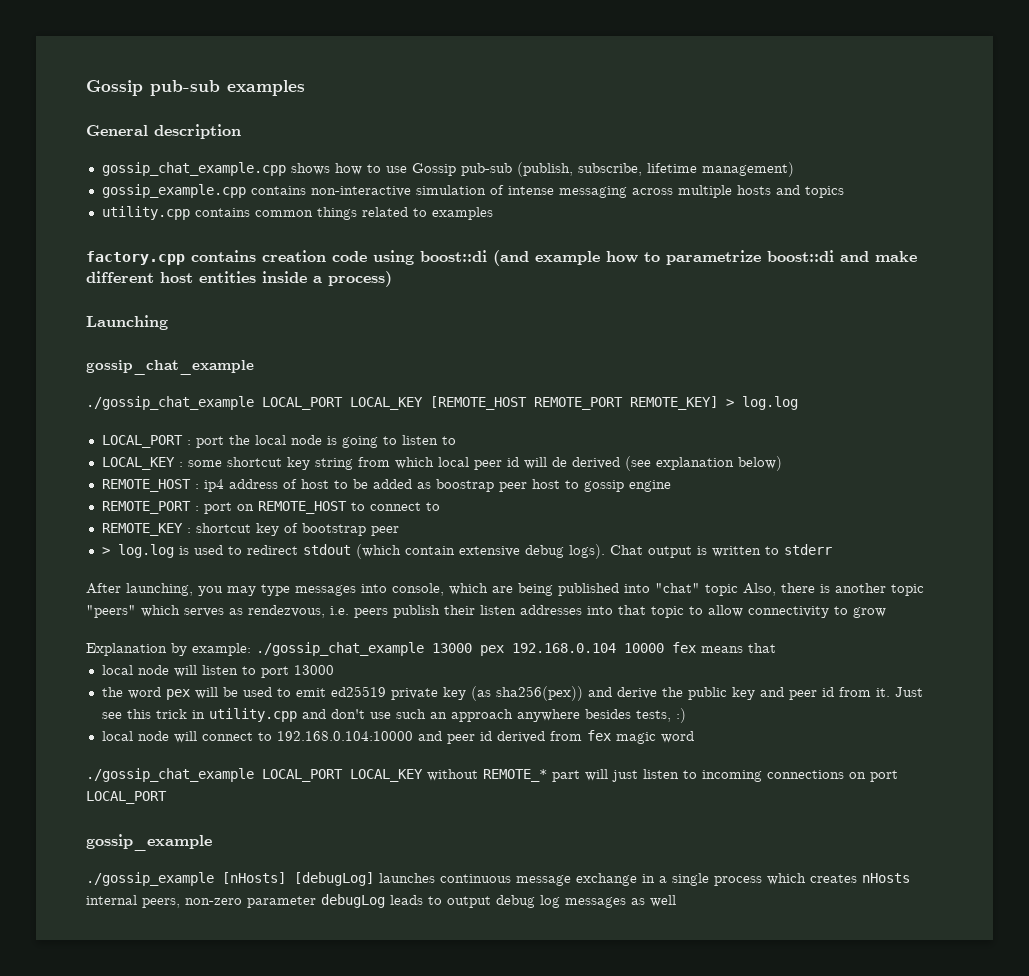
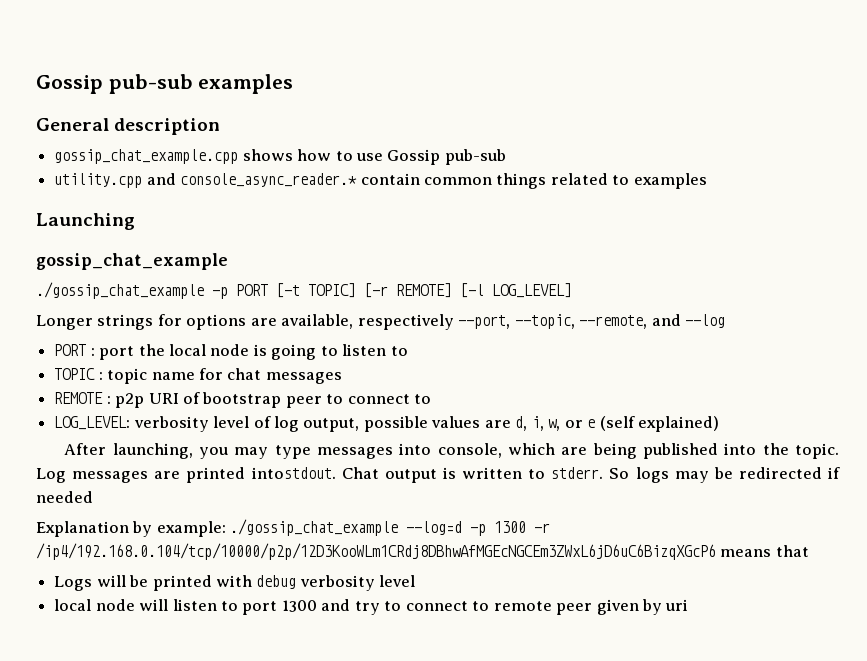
- gossip_chat_example.cpp shows how to use Gossip pub-sub (publish, subscribe, lifetime management)
- gossip_example.cpp contains non-interactive simulation of intense messaging across multiple hosts and topics
- utility.cpp contains common things related to examples
+ gossip_chat_example.cpp shows how to use Gossip pub-sub
+ utility.cpp and console_async_reader.* contain common things related to examples
- factory.cpp contains creation code using boost::di (and example how to parametrize boost::di and make different host entities inside a process)
  Launching
  gossip_chat_example
- ./gossip_chat_example LOCAL_PORT LOCAL_KEY [REMOTE_HOST REMOTE_PORT REMOTE_KEY] > log.log
- LOCAL_PORT : port the local node is going to listen to
+ ./gossip_chat_example -p PORT [-t TOPIC] [-r REMOTE] [-l LOG_LEVEL]
+ Longer strings for options are available, respectively --port, --topic, --remote, and --log
+ PORT : port the local node is going to listen to
- LOCAL_KEY : some shortcut key string from which local peer id will de derived (see explanation below)
- REMOTE_HOST : ip4 address of host to be added as boostrap peer host to gossip engine
- REMOTE_PORT : port on REMOTE_HOST to connect to
- REMOTE_KEY : shortcut key of bootstrap peer
- > log.log is used to redirect stdout (which contain extensive debug logs). Chat output is written to stderr
+ TOPIC : topic name for chat messages
+ REMOTE : p2p URI of bootstrap peer to connect to
+ LOG_LEVEL: verbosity level of log output, possible values are d, i, w, or e (self explained)
- After launching, you may type messages into console, which are being published into "chat" topic Also, there is another topic "peers" which serves as rendezvous, i.e. peers publish their listen addresses into that topic to allow connectivity to grow
- Explanation by example: ./gossip_chat_example 13000 pex 192.168.0.104 10000 fex means that
+ After launching, you may type messages into console, which are being published into the topic. Log messages are printed intostdout. Chat output is written to stderr. So logs may be redirected if needed
+ Explanation by example: ./gossip_chat_example --log=d -p 1300 -r /ip4/192.168.0.104/tcp/10000/p2p/12D3KooWLm1CRdj8DBhwAfMGEcNGCEm3ZWxL6jD6uC6BizqXGcP6 means that
+ Logs will be printed with debug verbosity level
- local node will listen to port 13000
- the word pex will be used to emit ed25519 private key (as sha256(pex)) and derive the public key and peer id from it. Just see this trick in utility.cpp and don't use such an approach anywhere besides tests, :)
- local node will connect to 192.168.0.104:10000 and peer id derived from fex magic word
- ./gossip_chat_example LOCAL_PORT LOCAL_KEY without REMOTE_* part will just listen to incoming connections on port LOCAL_PORT
- gossip_example
- ./gossip_example [nHosts] [debugLog] launches continuous message exchange in a single process which creates nHosts internal peers, non-zero parameter debugLog leads to output debug log messages as well
+ local node will listen to port 1300 and try to connect to remote peer given by uri

